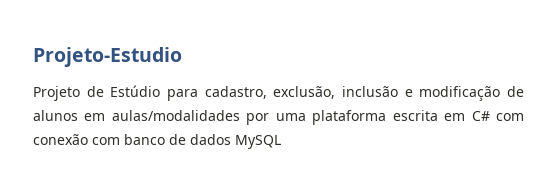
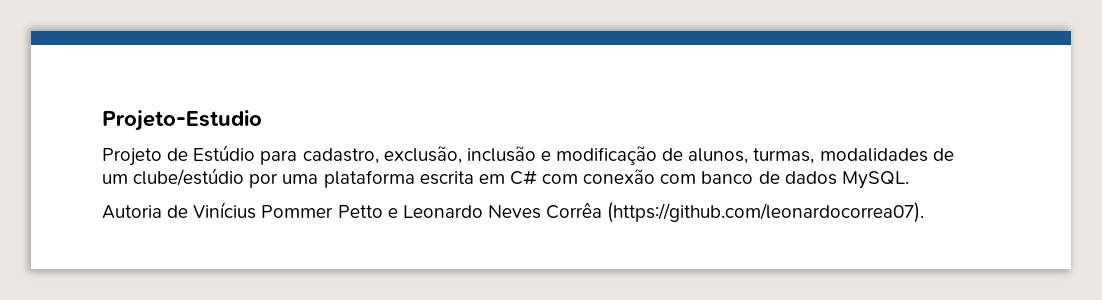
- Projeto de Estúdio para cadastro, exclusão, inclusão e modificação de alunos em aulas/modalidades por uma plataforma escrita em C# com conexão com banco de dados MySQL
+ Projeto de Estúdio para cadastro, exclusão, inclusão e modificação de alunos, turmas, modalidades de um clube/estúdio por uma plataforma escrita em C# com conexão com banco de dados MySQL.
+ Autoria de Vinícius Pommer Petto e Leonardo Neves Corrêa (https://github.com/leonardocorrea07).

